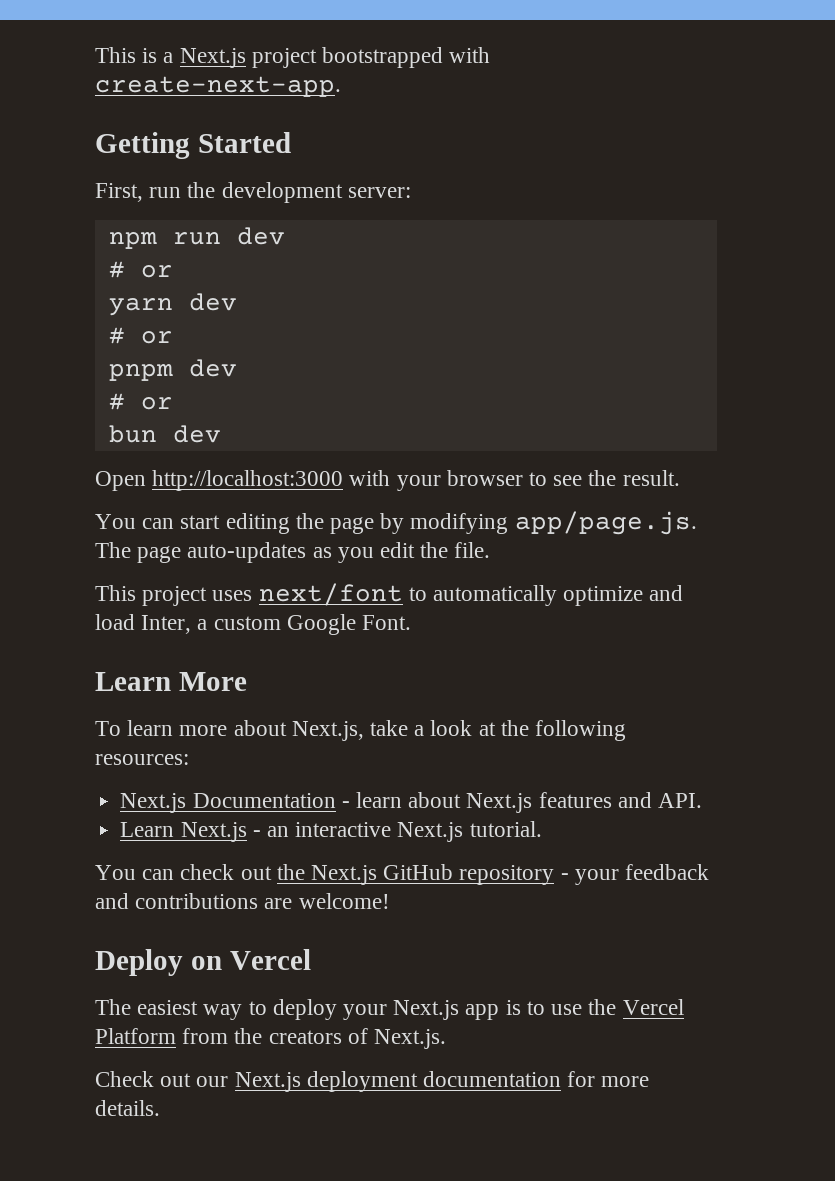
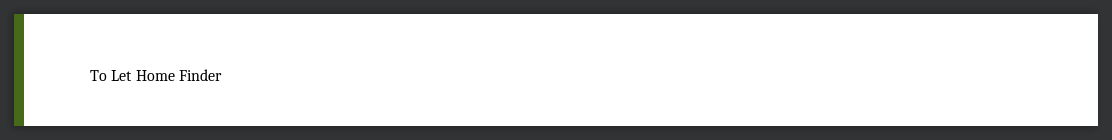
- This is a Next.js project bootstrapped with create-next-app.
- Getting Started
- First, run the development server:
- npm run dev
- # or
- yarn dev
- # or
- pnpm dev
- # or
- bun dev
- Open http://localhost:3000 with your browser to see the result.
- You can start editing the page by modifying app/page.js. The page auto-updates as you edit the file.
- This project uses next/font to automatically optimize and load Inter, a custom Google Font.
- Learn More
- To learn more about Next.js, take a look at the following resources:
- Next.js Documentation - learn about Next.js features and API.
- Learn Next.js - an interactive Next.js tutorial.
- You can check out the Next.js GitHub repository - your feedback and contributions are welcome!
- Deploy on Vercel
- The easiest way to deploy your Next.js app is to use the Vercel Platform from the creators of Next.js.
- Check out our Next.js deployment documentation for more details.
+ To Let Home Finder

